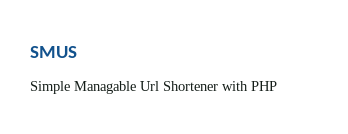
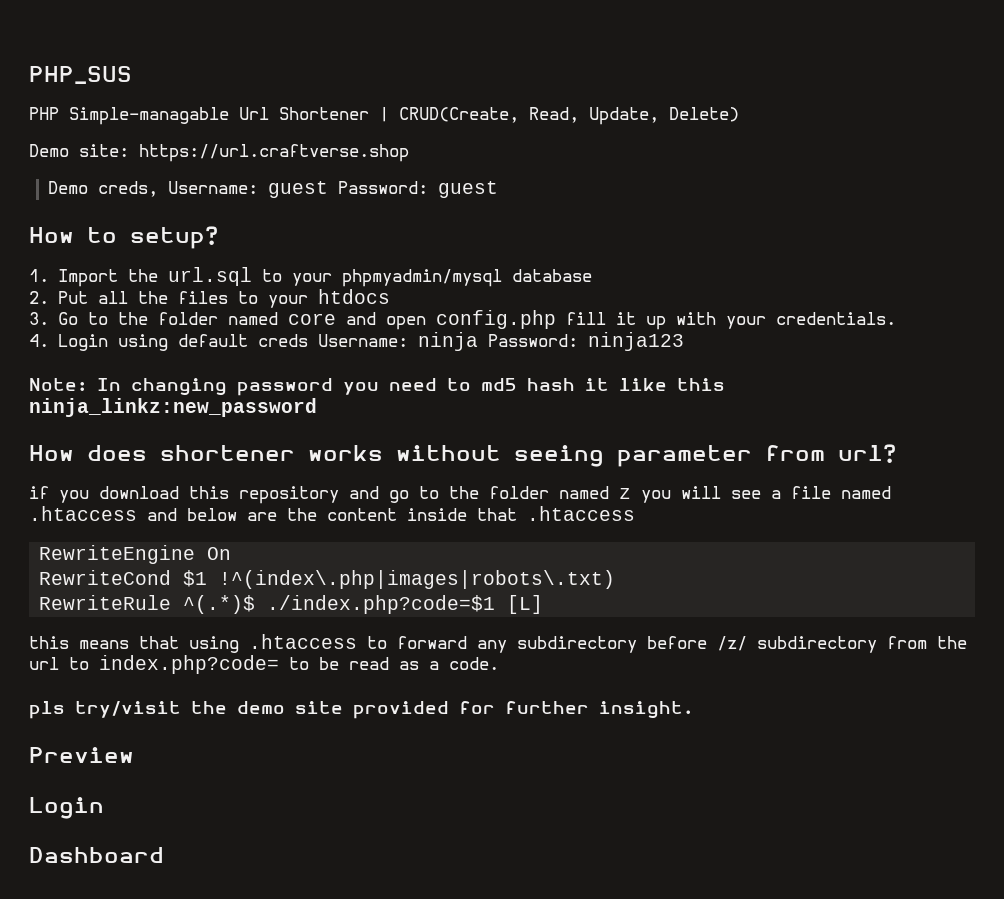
- SMUS
- Simple Managable Url Shortener with PHP
+ PHP_SUS
+ PHP Simple-managable Url Shortener | CRUD(Create, Read, Update, Delete)
+ Demo site: https://url.craftverse.shop
+ Demo creds, Username: guest Password: guest
+ How to setup?
+ 1. Import the url.sql to your phpmyadmin/mysql database
+ 2. Put all the files to your htdocs
+ 3. Go to the folder named core and open config.php fill it up with your credentials.
+ 4. Login using default creds Username: ninja Password: ninja123
+ Note: In changing password you need to md5 hash it like this ninja_linkz:new_password
+ How does shortener works without seeing parameter from url?
+ if you download this repository and go to the folder named z you will see a file named .htaccess and below are the content inside that .htaccess
+ RewriteEngine On
+ RewriteCond $1 !^(index\.php|images|robots\.txt)
+ RewriteRule ^(.*)$ ./index.php?code=$1 [L]
+ this means that using .htaccess to forward any subdirectory before /z/ subdirectory from the url to index.php?code= to be read as a code.
+ pls try/visit the demo site provided for further insight.
+ Preview
+ Login
+ Dashboard

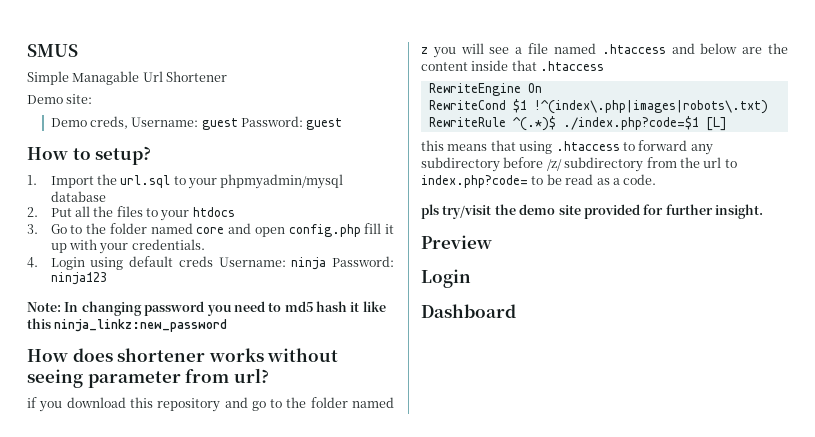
- PHP_SUS
- PHP Simple-managable Url Shortener | CRUD(Create, Read, Update, Delete)
+ SMUS
+ Simple Managable Url Shortener
- Demo site: https://url.craftverse.shop
+ Demo site:

